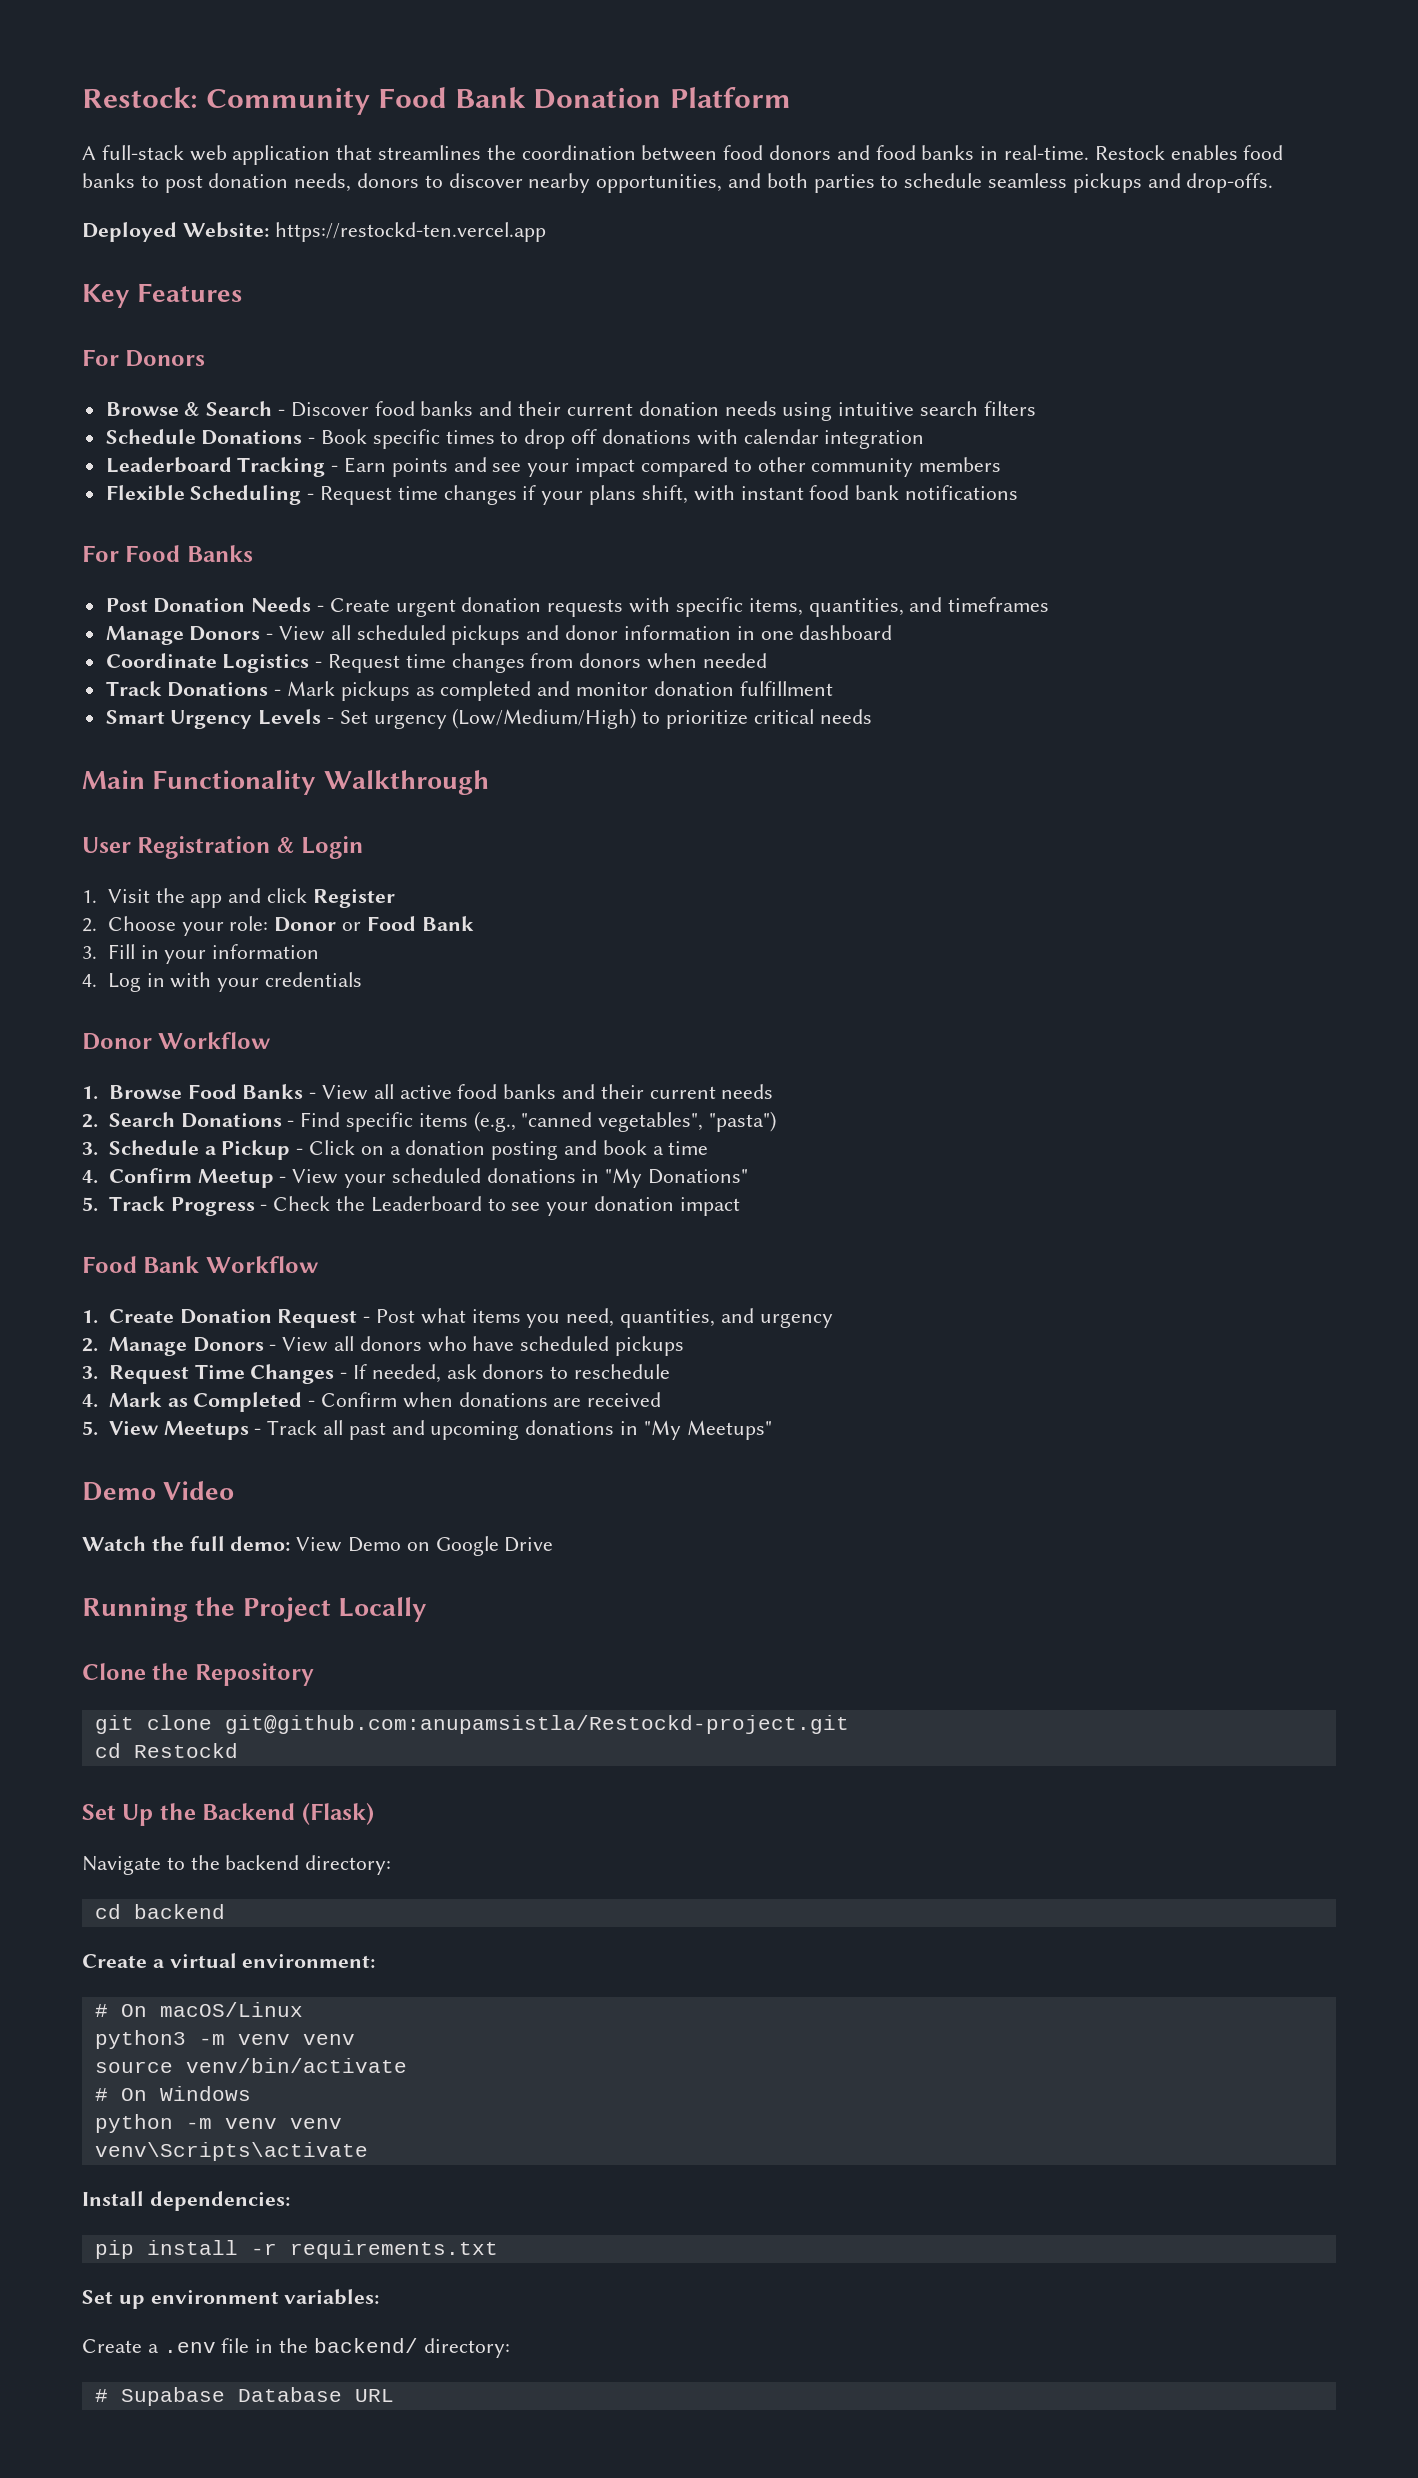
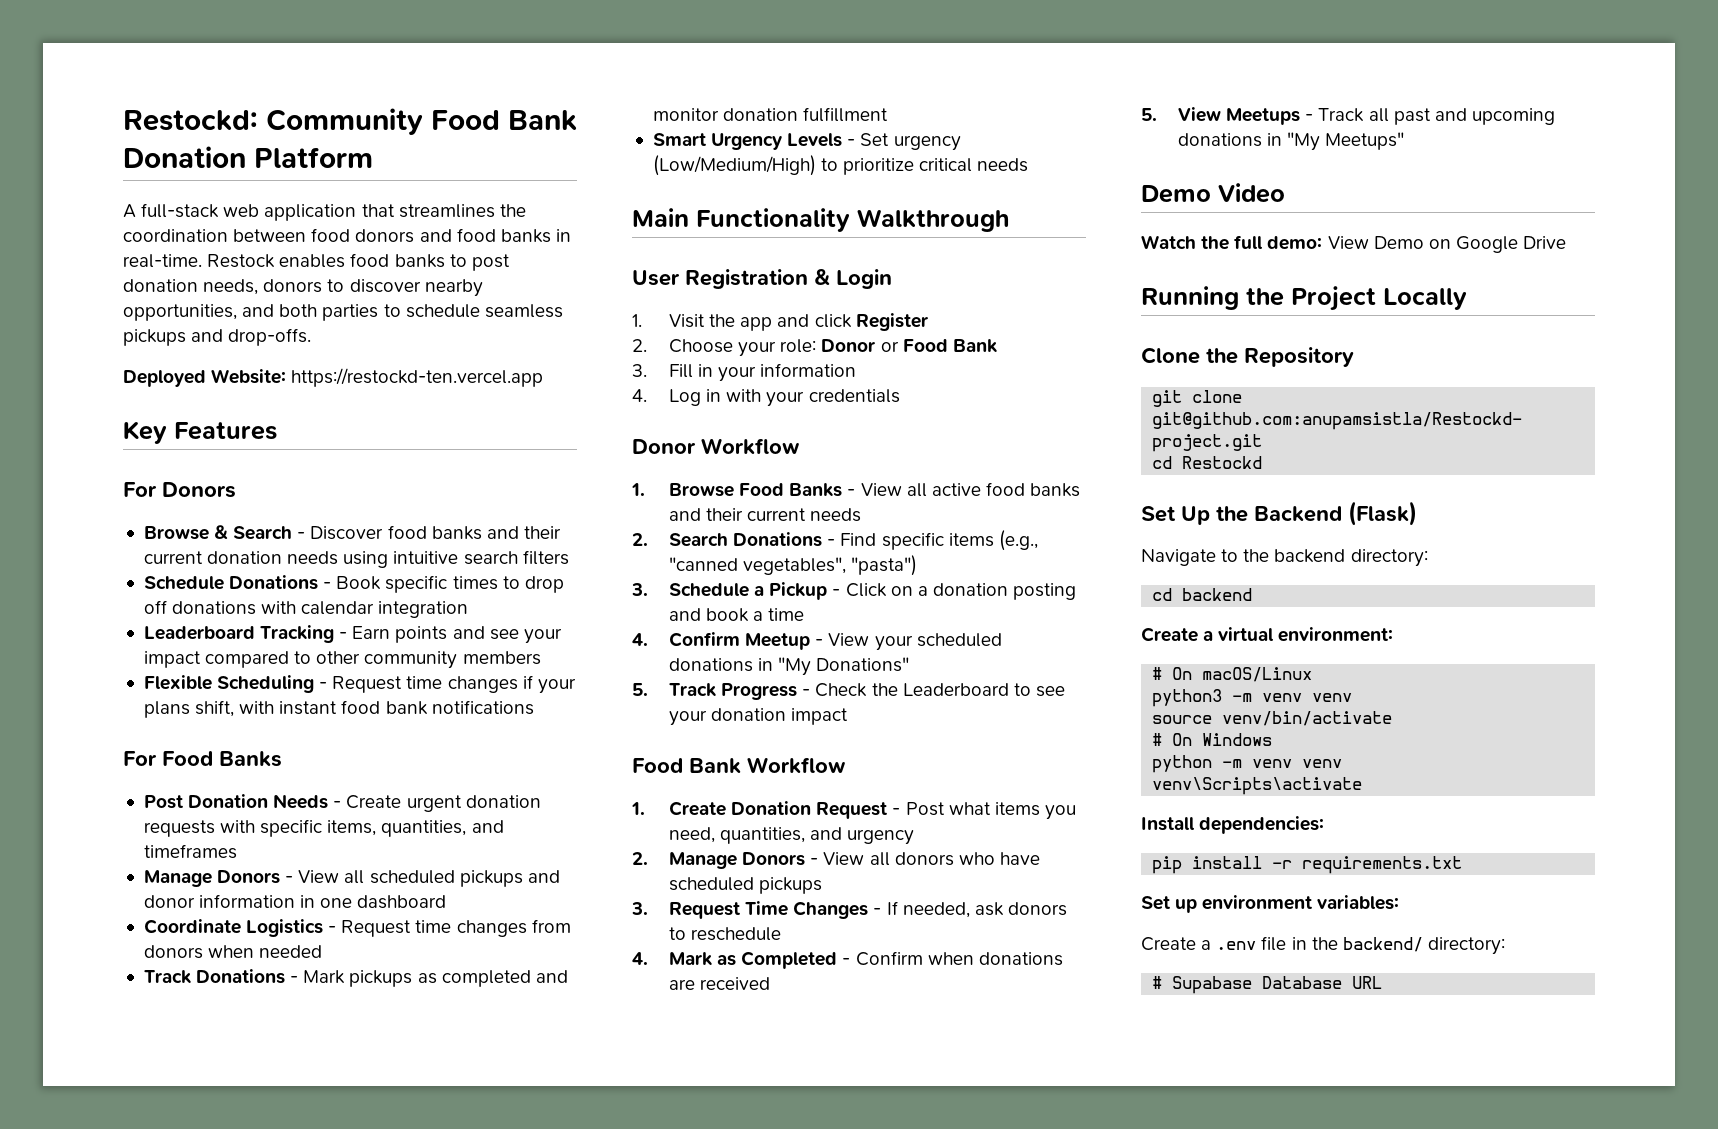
- Restock: Community Food Bank Donation Platform
+ Restockd: Community Food Bank Donation Platform

